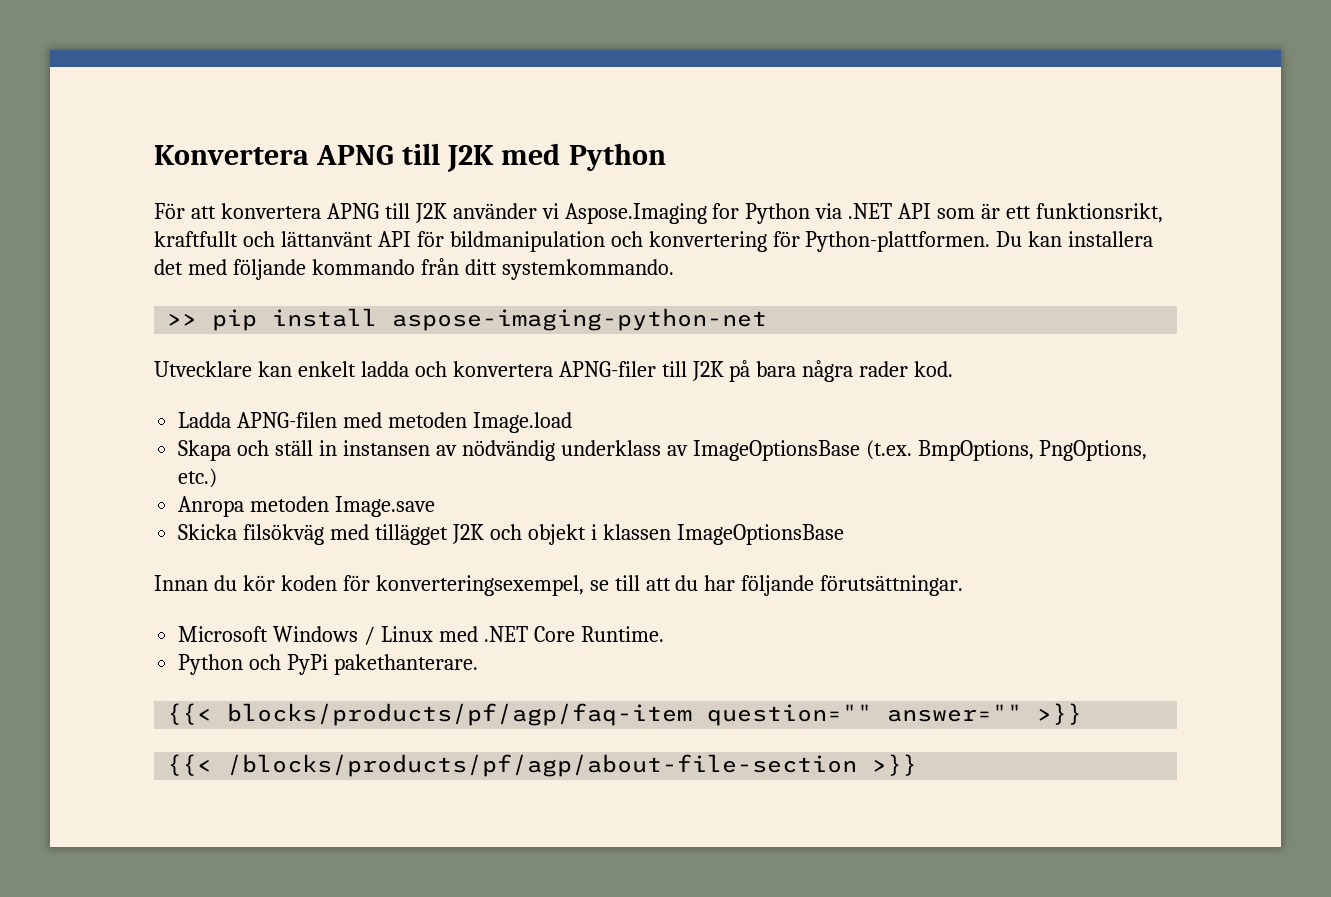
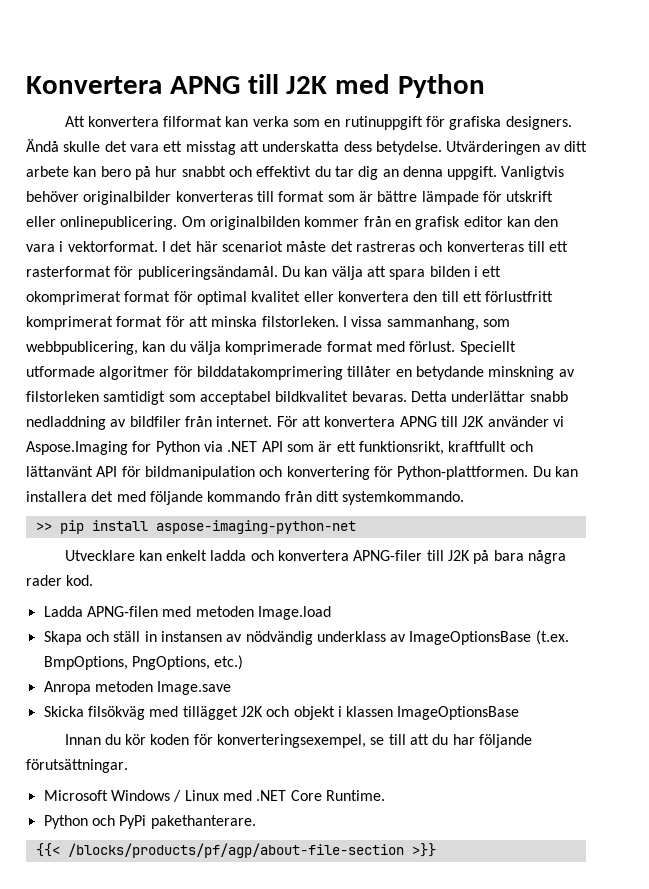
+ Att konvertera filformat kan verka som en rutinuppgift för grafiska designers. Ändå skulle det vara ett misstag att underskatta dess betydelse. Utvärderingen av ditt arbete kan bero på hur snabbt och effektivt du tar dig an denna uppgift. Vanligtvis behöver originalbilder konverteras till format som är bättre lämpade för utskrift eller onlinepublicering. Om originalbilden kommer från en grafisk editor kan den vara i vektorformat. I det här scenariot måste det rastreras och konverteras till ett rasterformat för publiceringsändamål. Du kan välja att spara bilden i ett okomprimerat format för optimal kvalitet eller konvertera den till ett förlustfritt komprimerat format för att minska filstorleken. I vissa sammanhang, som webbpublicering, kan du välja komprimerade format med förlust. Speciellt utformade algoritmer för bilddatakomprimering tillåter en betydande minskning av filstorleken samtidigt som acceptabel bildkvalitet bevaras. Detta underlättar snabb nedladdning av bildfiler från internet.
- {{< blocks/products/pf/agp/faq-item question="" answer="" >}}

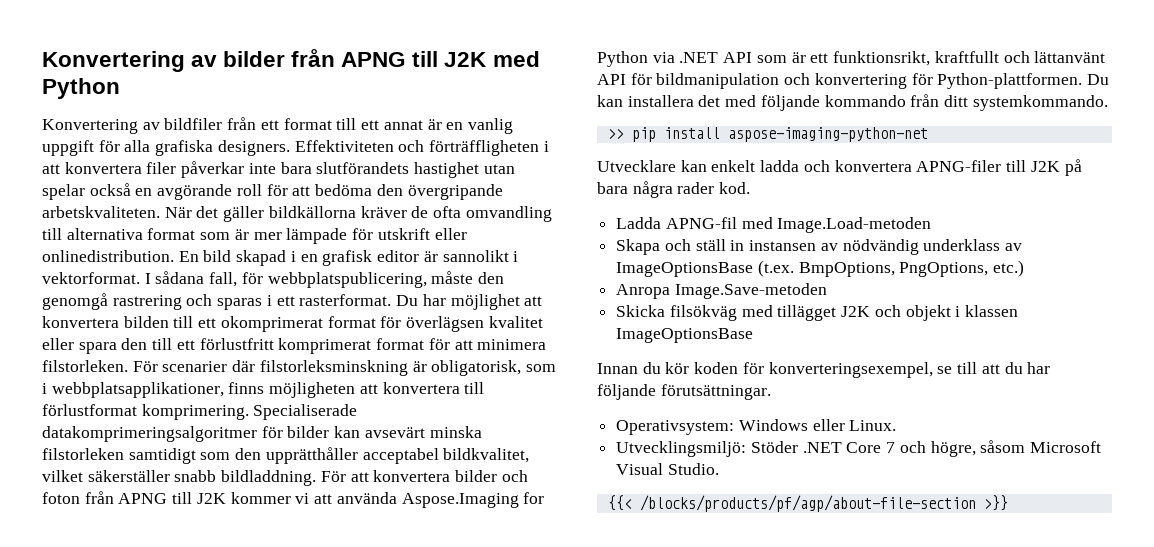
- Konvertera APNG till J2K med Python
+ Konvertering av bilder från APNG till J2K med Python
- Att konvertera filformat kan verka som en rutinuppgift för grafiska designers. Ändå skulle det vara ett misstag att underskatta dess betydelse. Utvärderingen av ditt arbete kan bero på hur snabbt och effektivt du tar dig an denna uppgift. Vanligtvis behöver originalbilder konverteras till format som är bättre lämpade för utskrift eller onlinepublicering. Om originalbilden kommer från en grafisk editor kan den vara i vektorformat. I det här scenariot måste det rastreras och konverteras till ett rasterformat för publiceringsändamål. Du kan välja att spara bilden i ett okomprimerat format för optimal kvalitet eller konvertera den till ett förlustfritt komprimerat format för att minska filstorleken. I vissa sammanhang, som webbpublicering, kan du välja komprimerade format med förlust. Speciellt utformade algoritmer för bilddatakomprimering tillåter en betydande minskning av filstorleken samtidigt som acceptabel bildkvalitet bevaras. Detta underlättar snabb nedladdning av bildfiler från internet. För att konvertera APNG till J2K använder vi Aspose.Imaging for Python via .NET API som är ett funktionsrikt, kraftfullt och lättanvänt API för bildmanipulation och konvertering för Python-plattformen.
+ Konvertering av bildfiler från ett format till ett annat är en vanlig uppgift för alla grafiska designers. Effektiviteten och förträffligheten i att konvertera filer påverkar inte bara slutförandets hastighet utan spelar också en avgörande roll för att bedöma den övergripande arbetskvaliteten. När det gäller bildkällorna kräver de ofta omvandling till alternativa format som är mer lämpade för utskrift eller onlinedistribution. En bild skapad i en grafisk editor är sannolikt i vektorformat. I sådana fall, för webbplatspublicering, måste den genomgå rastrering och sparas i ett rasterformat. Du har möjlighet att konvertera bilden till ett okomprimerat format för överlägsen kvalitet eller spara den till ett förlustfritt komprimerat format för att minimera filstorleken. För scenarier där filstorleksminskning är obligatorisk, som i webbplatsapplikationer, finns möjligheten att konvertera till förlustformat komprimering. Specialiserade datakomprimeringsalgoritmer för bilder kan avsevärt minska filstorleken samtidigt som den upprätthåller acceptabel bildkvalitet, vilket säkerställer snabb bildladdning. För att konvertera bilder och foton från APNG till J2K kommer vi att använda Aspose.Imaging for Python via .NET API som är ett funktionsrikt, kraftfullt och lättanvänt API för bildmanipulation och konvertering för Python-plattformen.
- Ladda APNG-filen med metoden Image.load
+ Ladda APNG-fil med Image.Load-metoden
- Anropa metoden Image.save
+ Anropa Image.Save-metoden
- Microsoft Windows / Linux med .NET Core Runtime.
- Python och PyPi pakethanterare.
+ Operativsystem: Windows eller Linux.
+ Utvecklingsmiljö: Stöder .NET Core 7 och högre, såsom Microsoft Visual Studio.

